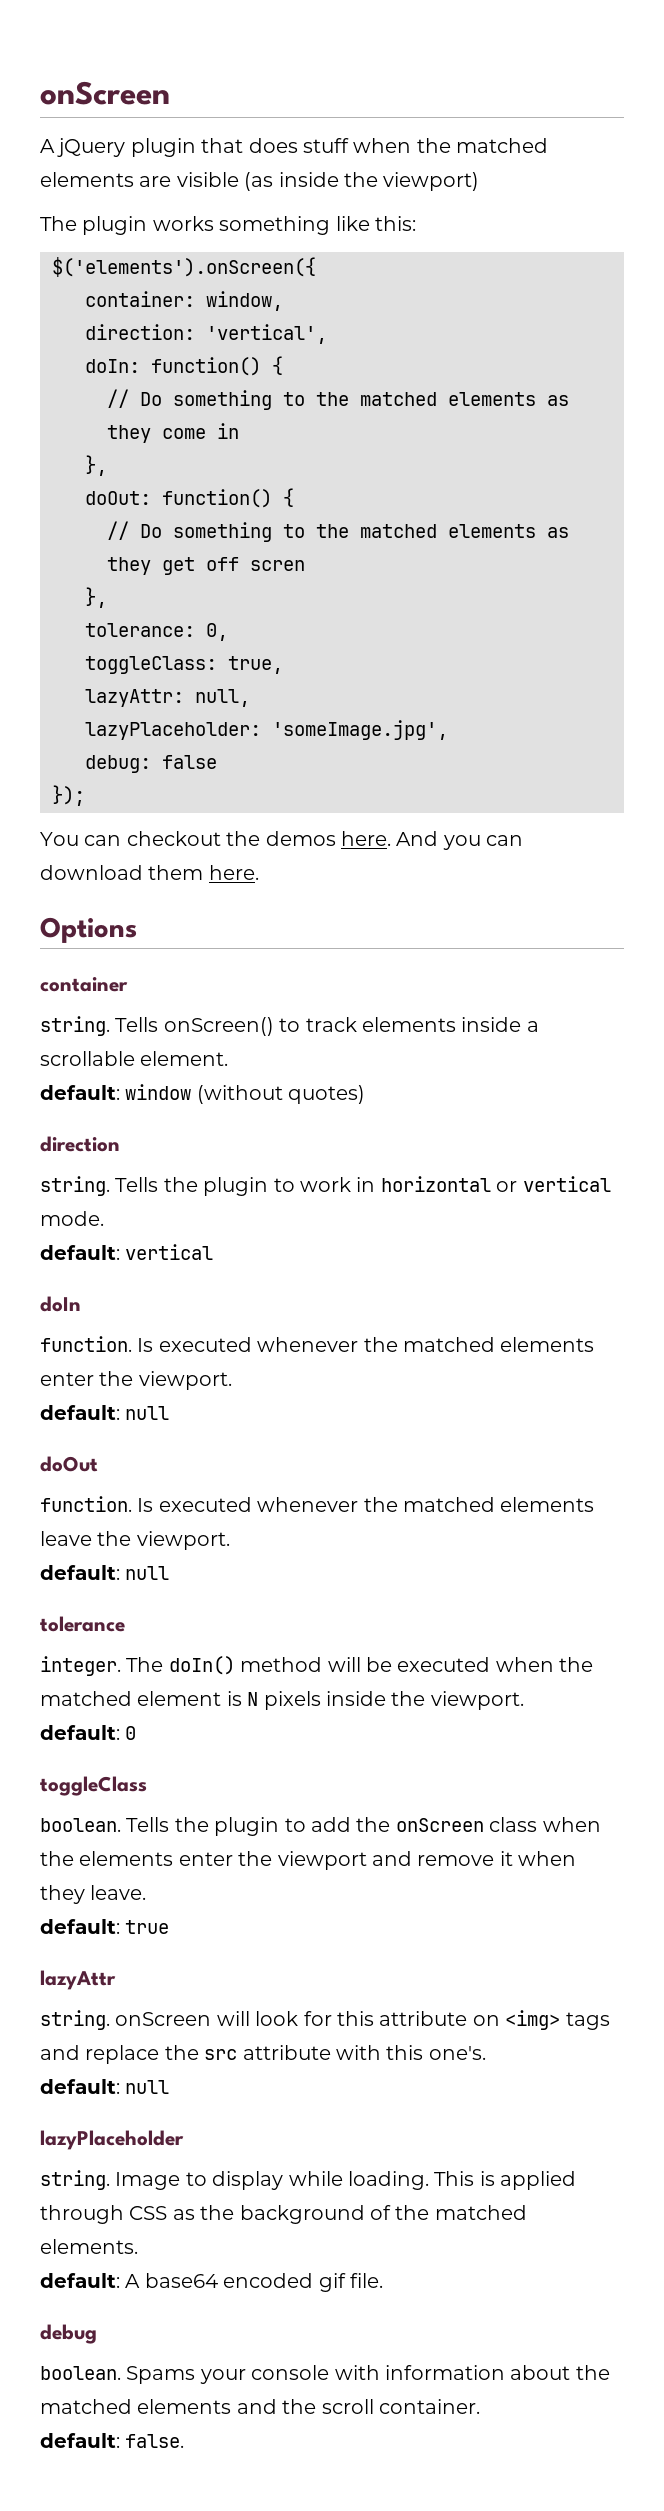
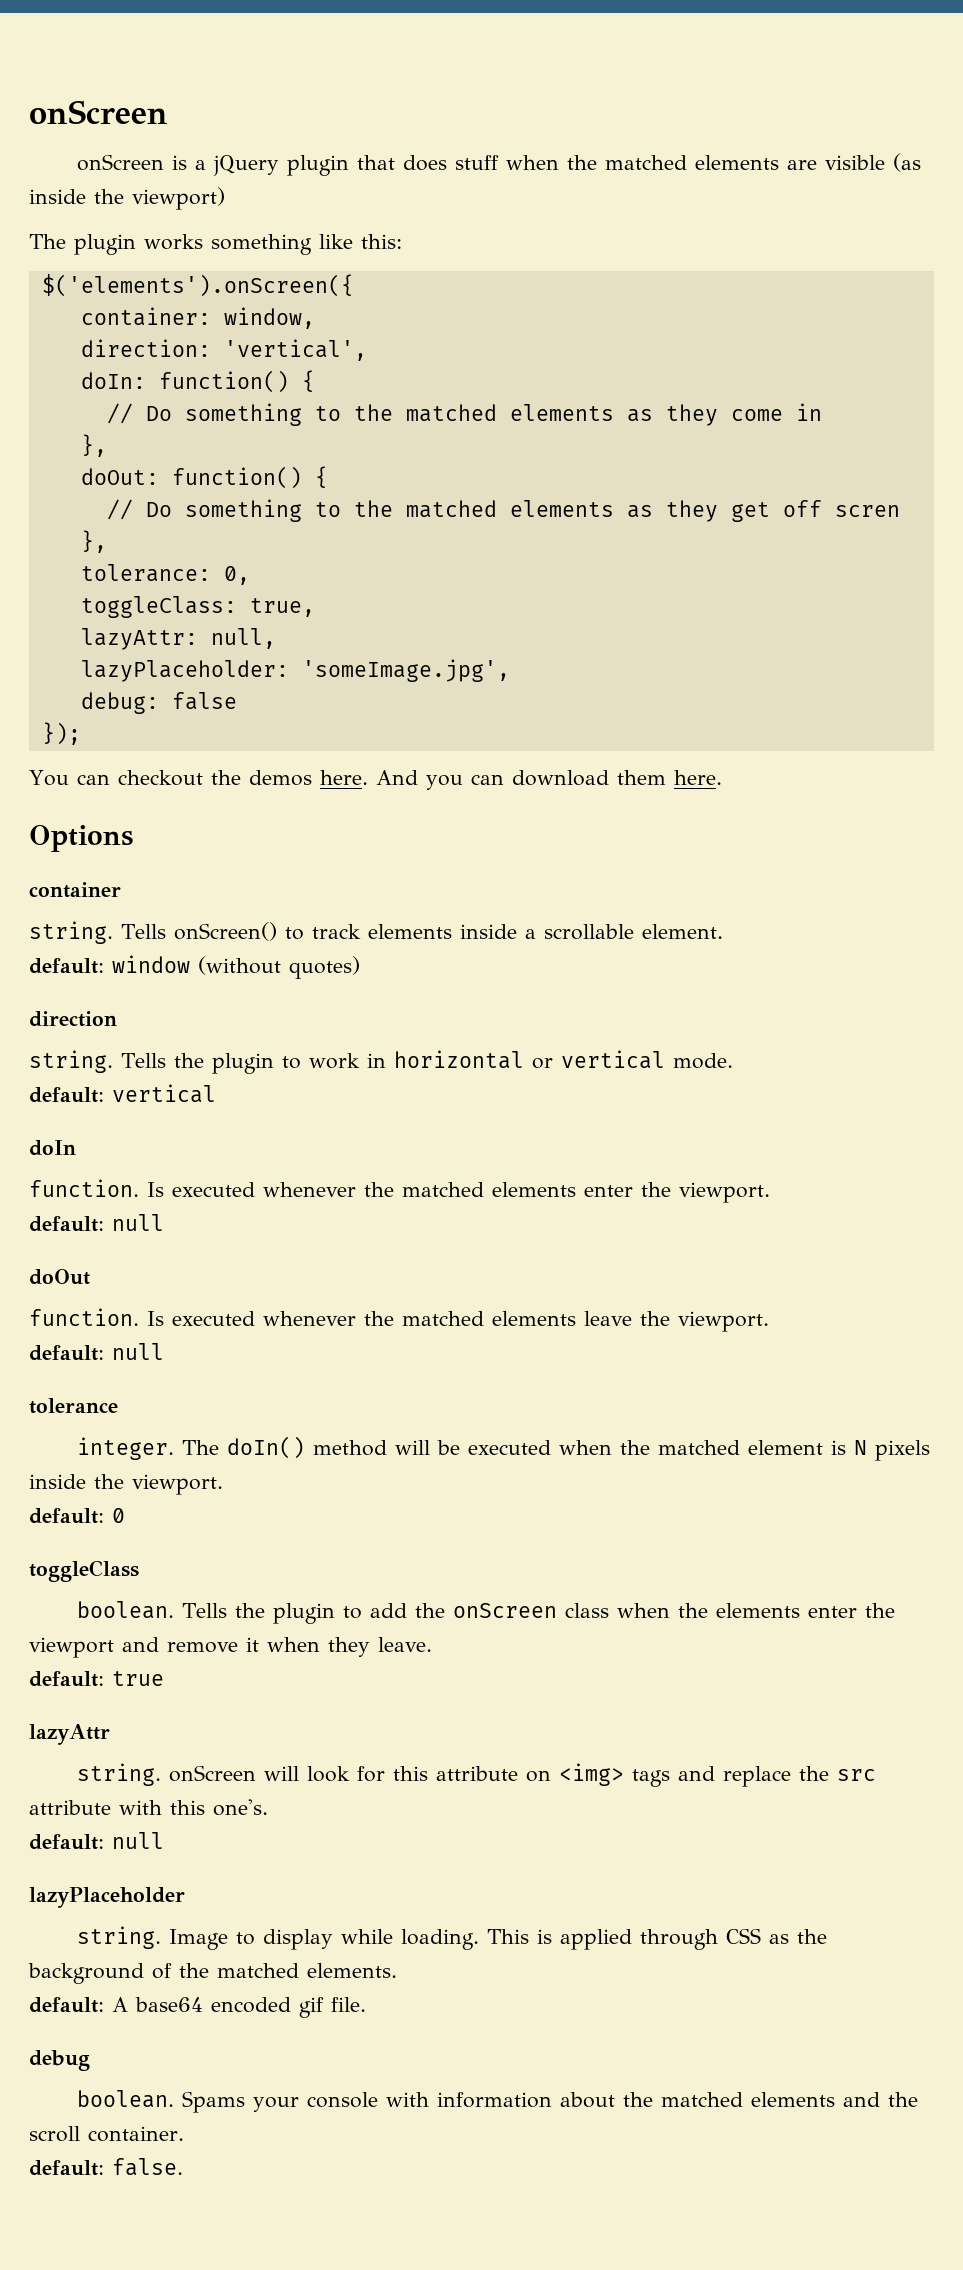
- A jQuery plugin that does stuff when the matched elements are visible (as inside the viewport)
+ onScreen is a jQuery plugin that does stuff when the matched elements are visible (as inside the viewport)

